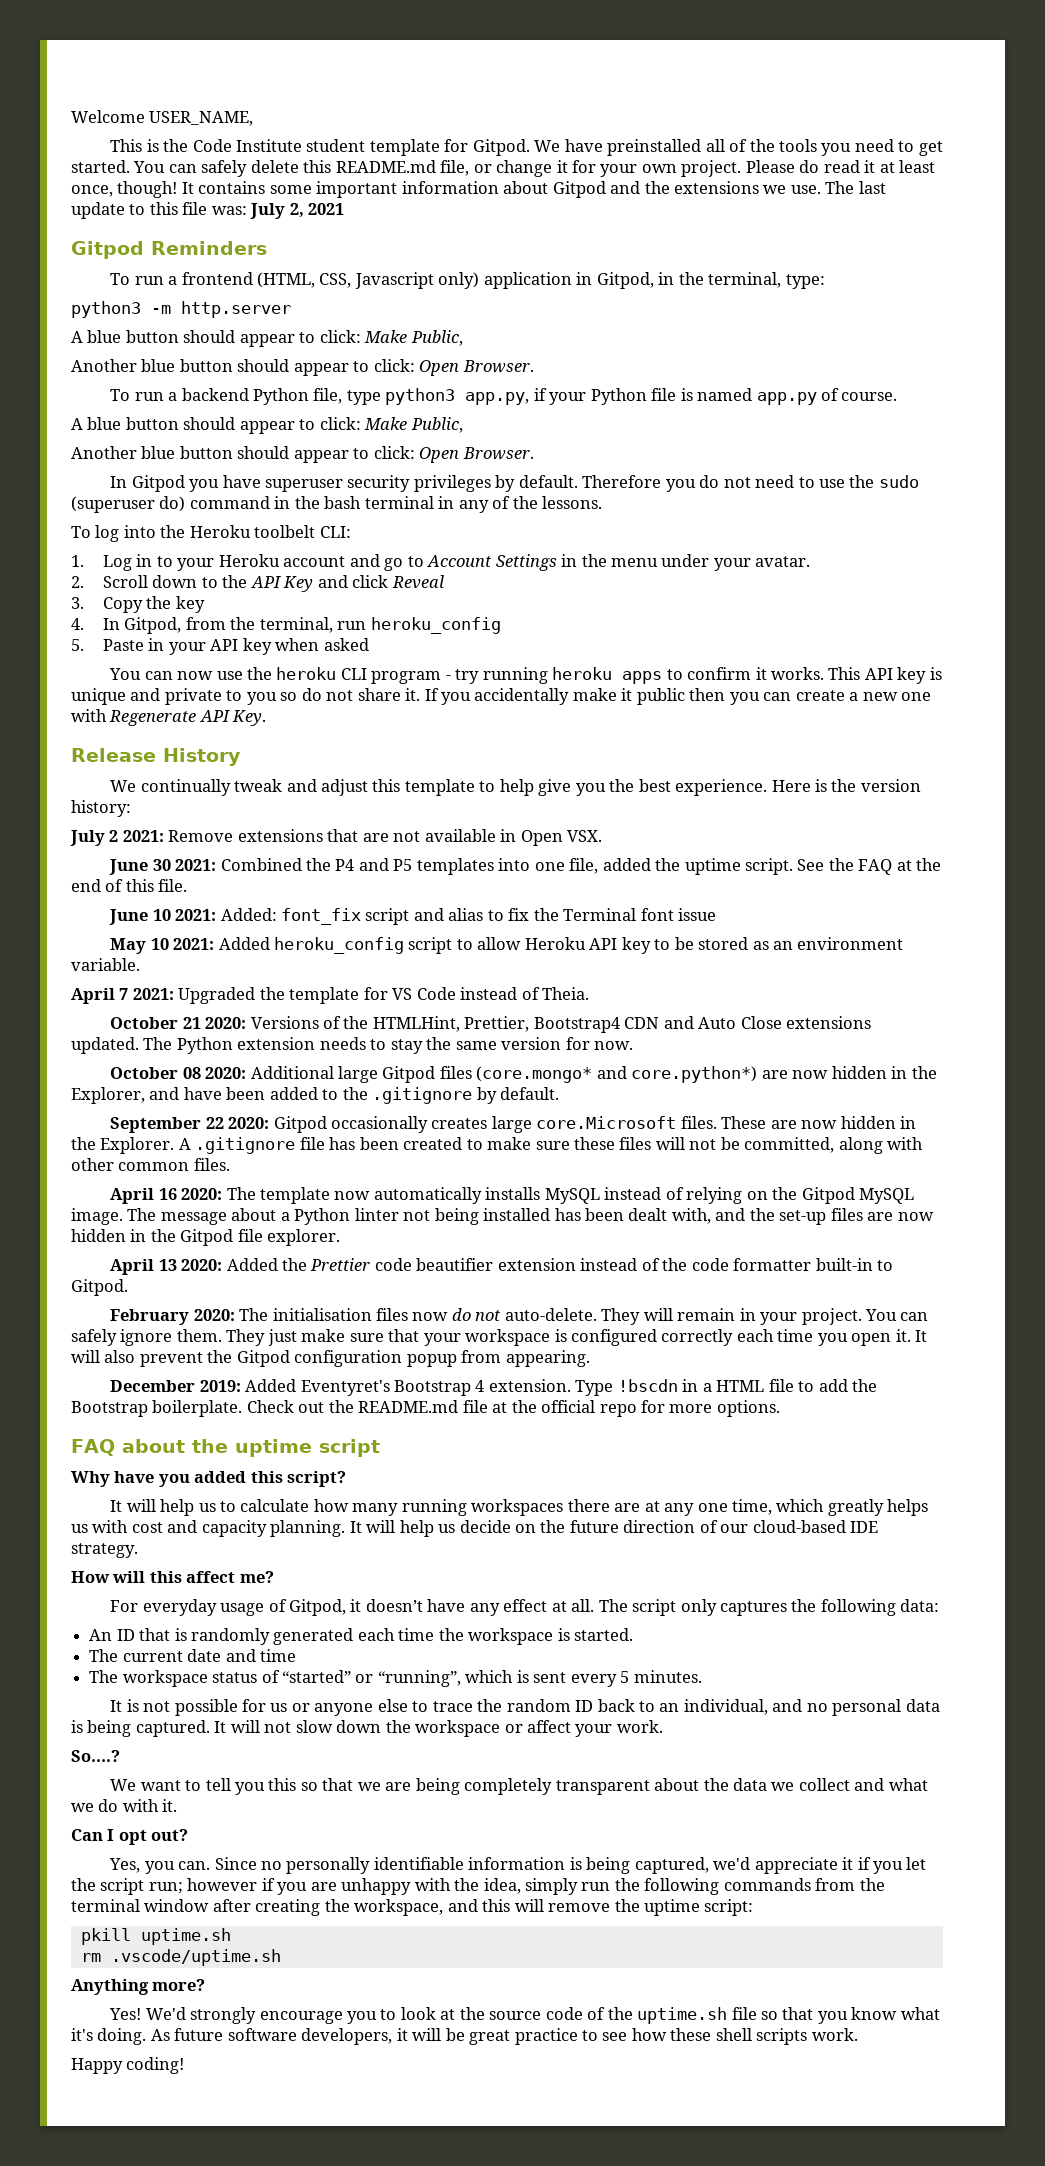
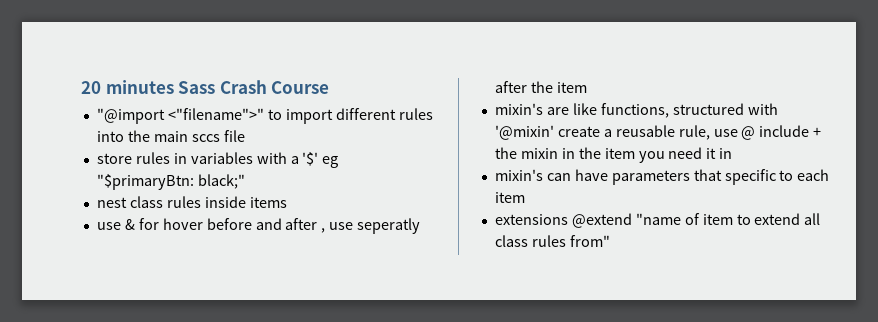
- Welcome USER_NAME,
- This is the Code Institute student template for Gitpod. We have preinstalled all of the tools you need to get started. You can safely delete this README.md file, or change it for your own project. Please do read it at least once, though! It contains some important information about Gitpod and the extensions we use. The last update to this file was: July 2, 2021
- Gitpod Reminders
- To run a frontend (HTML, CSS, Javascript only) application in Gitpod, in the terminal, type:
- python3 -m http.server
- A blue button should appear to click: Make Public,
- Another blue button should appear to click: Open Browser.
- To run a backend Python file, type python3 app.py, if your Python file is named app.py of course.
- A blue button should appear to click: Make Public,
- Another blue button should appear to click: Open Browser.
- In Gitpod you have superuser security privileges by default. Therefore you do not need to use the sudo (superuser do) command in the bash terminal in any of the lessons.
- To log into the Heroku toolbelt CLI:
- 1. Log in to your Heroku account and go to Account Settings in the menu under your avatar.
- 2. Scroll down to the API Key and click Reveal
- 3. Copy the key
- 4. In Gitpod, from the terminal, run heroku_config
- 5. Paste in your API key when asked
- You can now use the heroku CLI program - try running heroku apps to confirm it works. This API key is unique and private to you so do not share it. If you accidentally make it public then you can create a new one with Regenerate API Key.
- Release History
- We continually tweak and adjust this template to help give you the best experience. Here is the version history:
- July 2 2021: Remove extensions that are not available in Open VSX.
- June 30 2021: Combined the P4 and P5 templates into one file, added the uptime script. See the FAQ at the end of this file.
- June 10 2021: Added: font_fix script and alias to fix the Terminal font issue
- May 10 2021: Added heroku_config script to allow Heroku API key to be stored as an environment variable.
- April 7 2021: Upgraded the template for VS Code instead of Theia.
- October 21 2020: Versions of the HTMLHint, Prettier, Bootstrap4 CDN and Auto Close extensions updated. The Python extension needs to stay the same version for now.
- October 08 2020: Additional large Gitpod files (core.mongo* and core.python*) are now hidden in the Explorer, and have been added to the .gitignore by default.
- September 22 2020: Gitpod occasionally creates large core.Microsoft files. These are now hidden in the Explorer. A .gitignore file has been created to make sure these files will not be committed, along with other common files.
- April 16 2020: The template now automatically installs MySQL instead of relying on the Gitpod MySQL image. The message about a Python linter not being installed has been dealt with, and the set-up files are now hidden in the Gitpod file explorer.
- April 13 2020: Added the Prettier code beautifier extension instead of the code formatter built-in to Gitpod.
- February 2020: The initialisation files now do not auto-delete. They will remain in your project. You can safely ignore them. They just make sure that your workspace is configured correctly each time you open it. It will also prevent the Gitpod configuration popup from appearing.
- December 2019: Added Eventyret's Bootstrap 4 extension. Type !bscdn in a HTML file to add the Bootstrap boilerplate. Check out the README.md file at the official repo for more options.
- FAQ about the uptime script
- Why have you added this script?
- It will help us to calculate how many running workspaces there are at any one time, which greatly helps us with cost and capacity planning. It will help us decide on the future direction of our cloud-based IDE strategy.
- How will this affect me?
- For everyday usage of Gitpod, it doesn’t have any effect at all. The script only captures the following data:
- An ID that is randomly generated each time the workspace is started.
- The current date and time
- The workspace status of “started” or “running”, which is sent every 5 minutes.
- It is not possible for us or anyone else to trace the random ID back to an individual, and no personal data is being captured. It will not slow down the workspace or affect your work.
- So….?
- We want to tell you this so that we are being completely transparent about the data we collect and what we do with it.
- Can I opt out?
- Yes, you can. Since no personally identifiable information is being captured, we'd appreciate it if you let the script run; however if you are unhappy with the idea, simply run the following commands from the terminal window after creating the workspace, and this will remove the uptime script:
- pkill uptime.sh
- rm .vscode/uptime.sh
- Anything more?
- Yes! We'd strongly encourage you to look at the source code of the uptime.sh file so that you know what it's doing. As future software developers, it will be great practice to see how these shell scripts work.
- Happy coding!
+ 20 minutes Sass Crash Course
+ "@import <"filename">" to import different rules into the main sccs file
+ store rules in variables with a '$' eg "$primaryBtn: black;"
+ nest class rules inside items
+ use & for hover before and after , use seperatly after the item
+ mixin's are like functions, structured with '@mixin' create a reusable rule, use @ include + the mixin in the item you need it in
+ mixin's can have parameters that specific to each item
+ extensions @extend "name of item to extend all class rules from"

